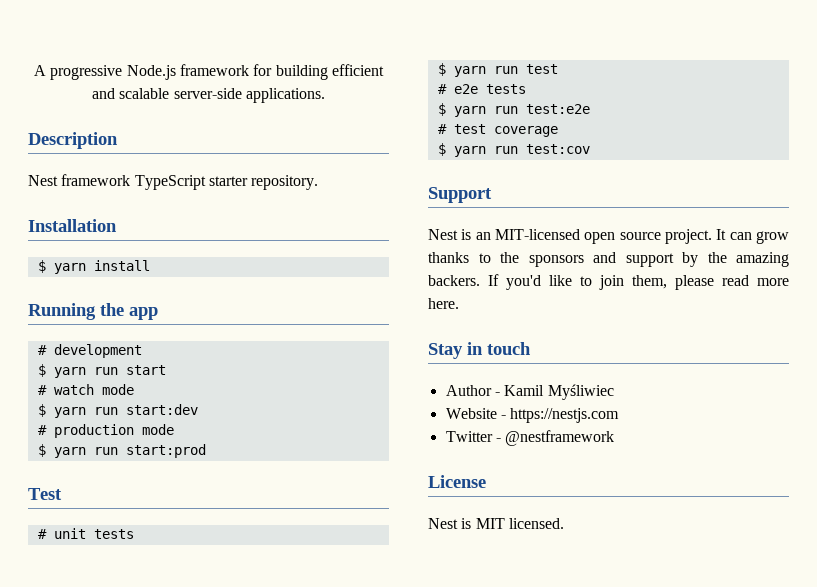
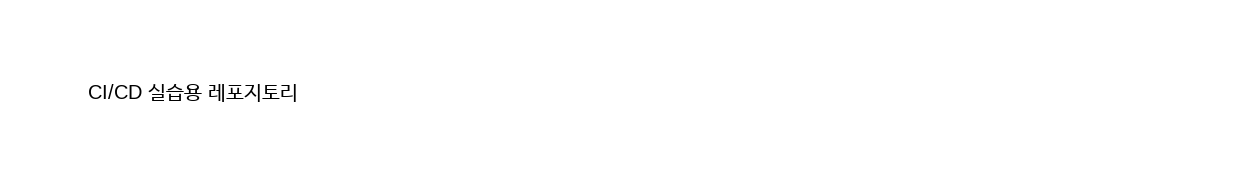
- A progressive Node.js framework for building efficient and scalable server-side applications.
- Description
- Nest framework TypeScript starter repository.
- Installation
- $ yarn install
- Running the app
- # development
- $ yarn run start
- # watch mode
- $ yarn run start:dev
- # production mode
- $ yarn run start:prod
- Test
- # unit tests
- $ yarn run test
- # e2e tests
- $ yarn run test:e2e
- # test coverage
- $ yarn run test:cov
- Support
- Nest is an MIT-licensed open source project. It can grow thanks to the sponsors and support by the amazing backers. If you'd like to join them, please read more here.
- Stay in touch
- Author - Kamil Myśliwiec
- Website - https://nestjs.com
- Twitter - @nestframework
- License
- Nest is MIT licensed.
+ CI/CD 실습용 레포지토리

